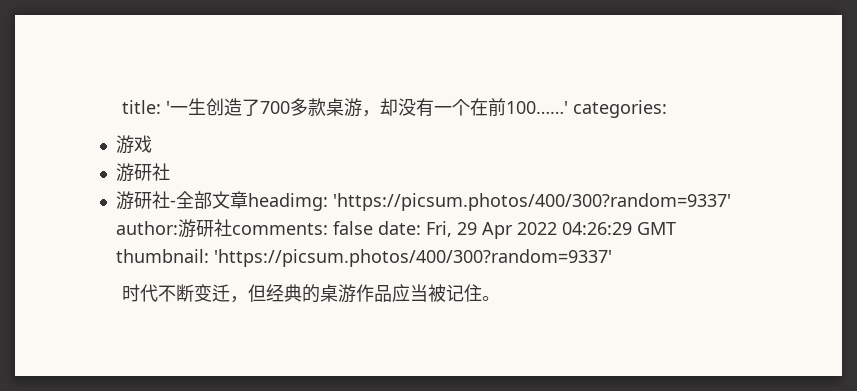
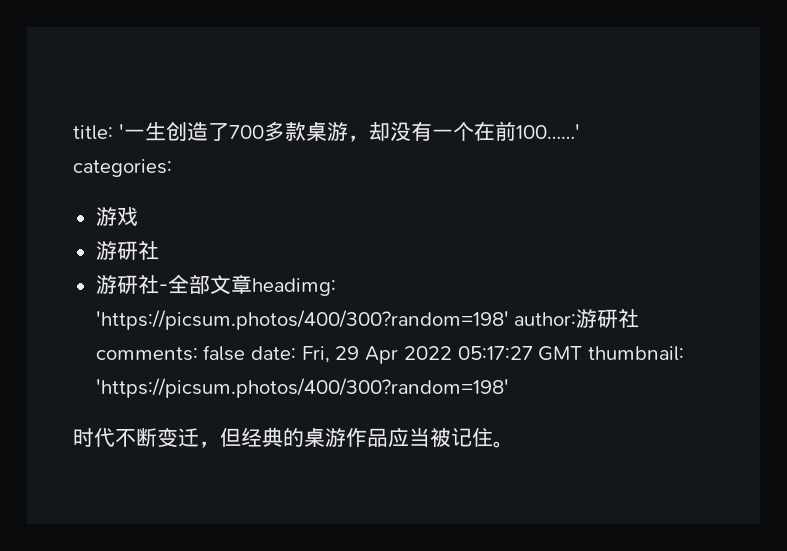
- 游研社-全部文章headimg: 'https://picsum.photos/400/300?random=9337' author:游研社comments: false date: Fri, 29 Apr 2022 04:26:29 GMT thumbnail: 'https://picsum.photos/400/300?random=9337'
+ 游研社-全部文章headimg: 'https://picsum.photos/400/300?random=198' author:游研社comments: false date: Fri, 29 Apr 2022 05:17:27 GMT thumbnail: 'https://picsum.photos/400/300?random=198'

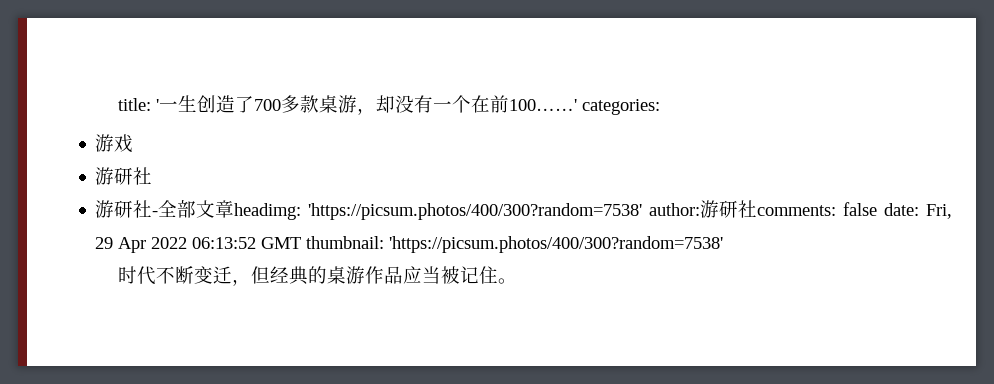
- 游研社-全部文章headimg: 'https://picsum.photos/400/300?random=198' author:游研社comments: false date: Fri, 29 Apr 2022 05:17:27 GMT thumbnail: 'https://picsum.photos/400/300?random=198'
+ 游研社-全部文章headimg: 'https://picsum.photos/400/300?random=7538' author:游研社comments: false date: Fri, 29 Apr 2022 06:13:52 GMT thumbnail: 'https://picsum.photos/400/300?random=7538'

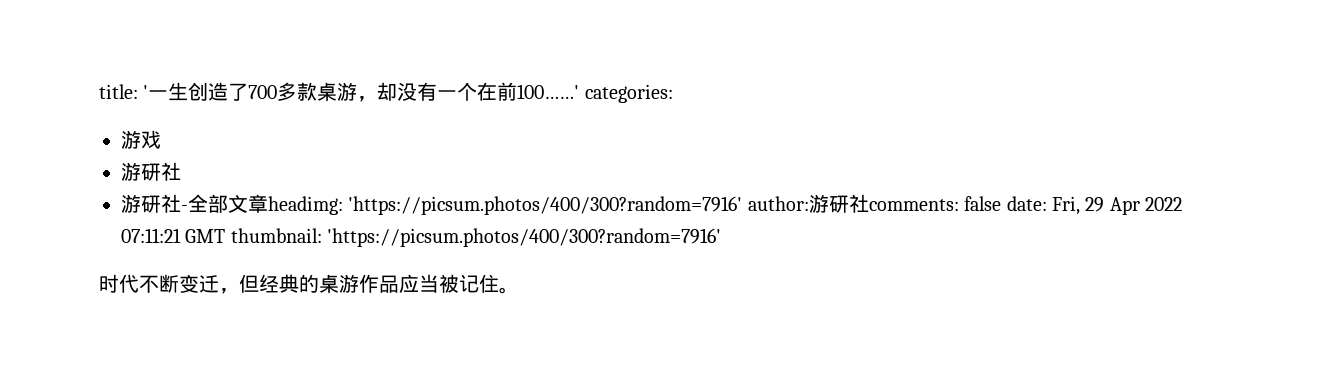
- 游研社-全部文章headimg: 'https://picsum.photos/400/300?random=7538' author:游研社comments: false date: Fri, 29 Apr 2022 06:13:52 GMT thumbnail: 'https://picsum.photos/400/300?random=7538'
+ 游研社-全部文章headimg: 'https://picsum.photos/400/300?random=7916' author:游研社comments: false date: Fri, 29 Apr 2022 07:11:21 GMT thumbnail: 'https://picsum.photos/400/300?random=7916'

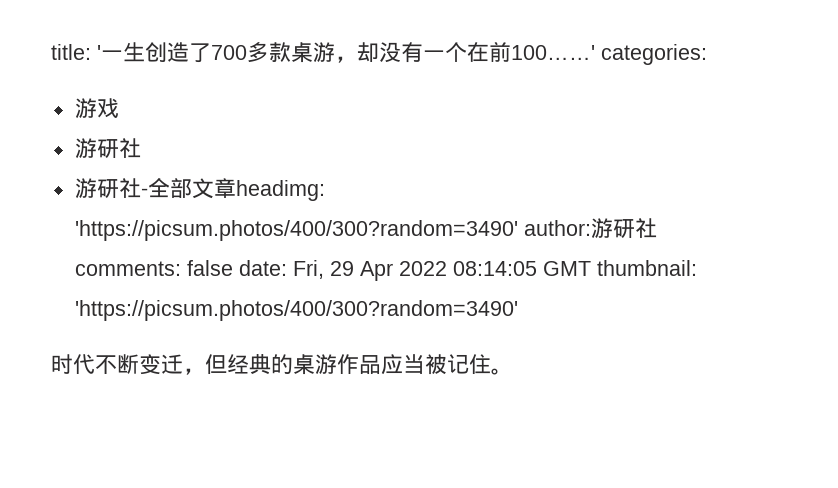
- 游研社-全部文章headimg: 'https://picsum.photos/400/300?random=7916' author:游研社comments: false date: Fri, 29 Apr 2022 07:11:21 GMT thumbnail: 'https://picsum.photos/400/300?random=7916'
+ 游研社-全部文章headimg: 'https://picsum.photos/400/300?random=3490' author:游研社comments: false date: Fri, 29 Apr 2022 08:14:05 GMT thumbnail: 'https://picsum.photos/400/300?random=3490'

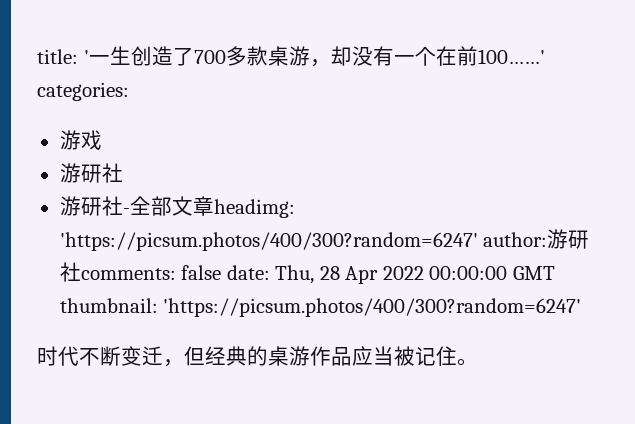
- 游研社-全部文章headimg: 'https://picsum.photos/400/300?random=3490' author:游研社comments: false date: Fri, 29 Apr 2022 08:14:05 GMT thumbnail: 'https://picsum.photos/400/300?random=3490'
+ 游研社-全部文章headimg: 'https://picsum.photos/400/300?random=6247' author:游研社comments: false date: Thu, 28 Apr 2022 00:00:00 GMT thumbnail: 'https://picsum.photos/400/300?random=6247'

